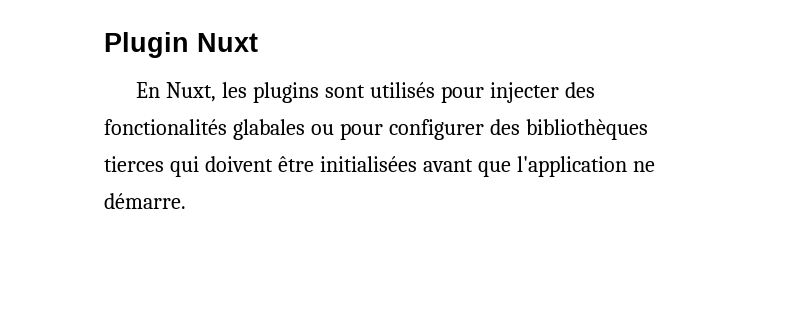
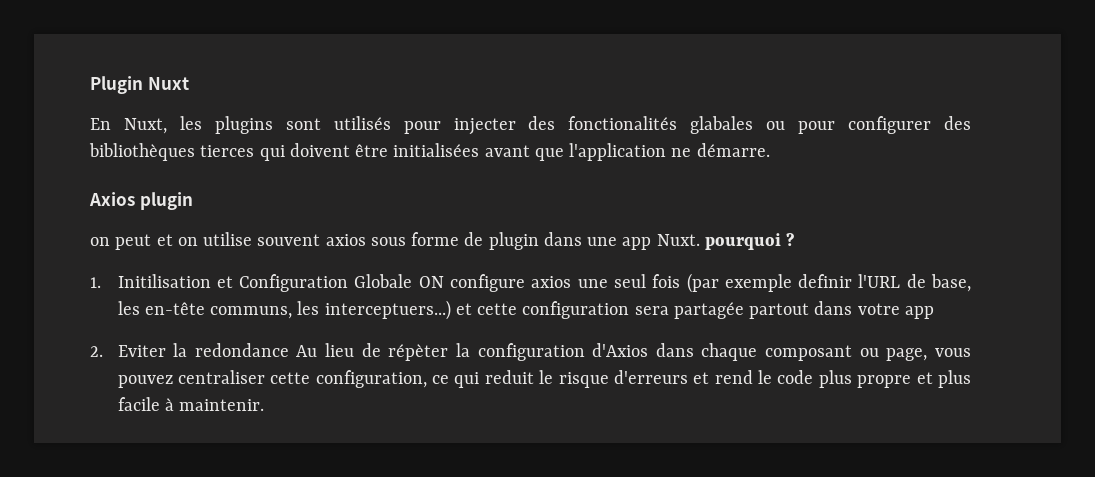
+ Axios plugin
+ on peut et on utilise souvent axios sous forme de plugin dans une app Nuxt. pourquoi ?
+ 1. Initilisation et Configuration Globale ON configure axios une seul fois (par exemple definir l'URL de base, les en-tête communs, les interceptuers...) et cette configuration sera partagée partout dans votre app
+ 2. Eviter la redondance Au lieu de répèter la configuration d'Axios dans chaque composant ou page, vous pouvez centraliser cette configuration, ce qui reduit le risque d'erreurs et rend le code plus propre et plus facile à maintenir.

